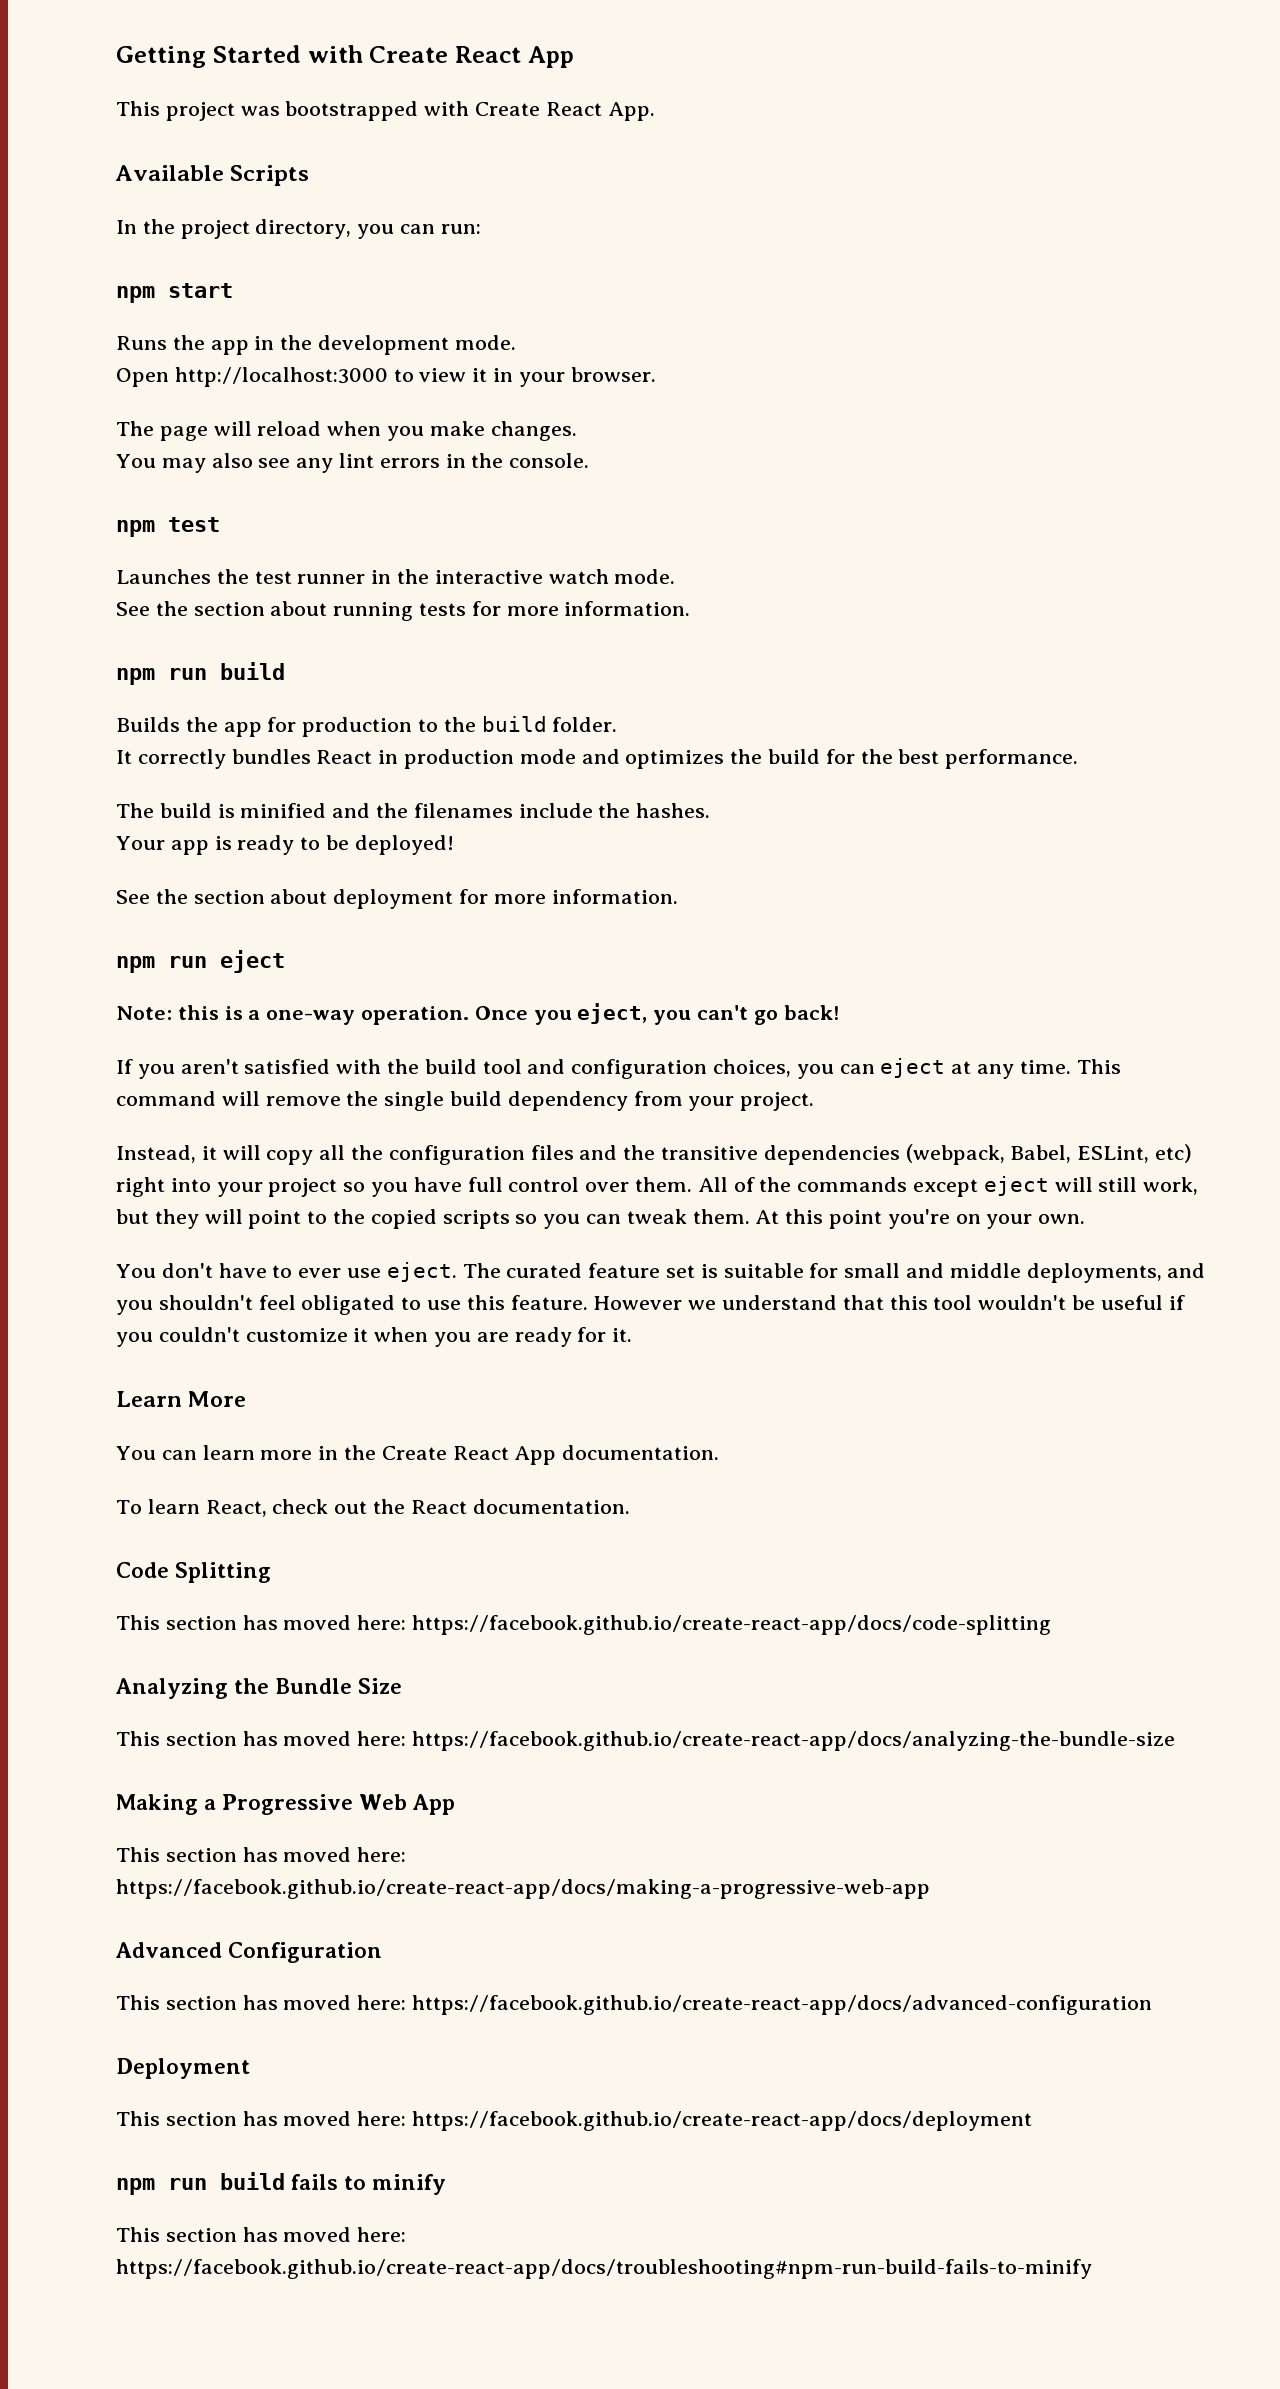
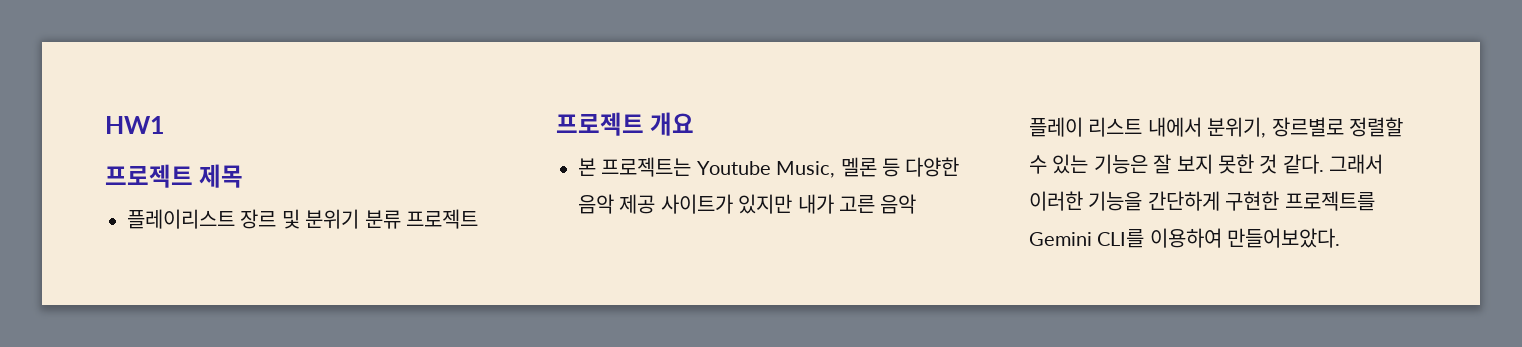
- Getting Started with Create React App
- This project was bootstrapped with Create React App.
- Available Scripts
- In the project directory, you can run:
- npm start
- Runs the app in the development mode.
- Open http://localhost:3000 to view it in your browser.
- The page will reload when you make changes.
- You may also see any lint errors in the console.
- npm test
- Launches the test runner in the interactive watch mode.
- See the section about running tests for more information.
- npm run build
- Builds the app for production to the build folder.
- It correctly bundles React in production mode and optimizes the build for the best performance.
- The build is minified and the filenames include the hashes.
- Your app is ready to be deployed!
- See the section about deployment for more information.
- npm run eject
- Note: this is a one-way operation. Once you eject, you can't go back!
- If you aren't satisfied with the build tool and configuration choices, you can eject at any time. This command will remove the single build dependency from your project.
- Instead, it will copy all the configuration files and the transitive dependencies (webpack, Babel, ESLint, etc) right into your project so you have full control over them. All of the commands except eject will still work, but they will point to the copied scripts so you can tweak them. At this point you're on your own.
- You don't have to ever use eject. The curated feature set is suitable for small and middle deployments, and you shouldn't feel obligated to use this feature. However we understand that this tool wouldn't be useful if you couldn't customize it when you are ready for it.
- Learn More
- You can learn more in the Create React App documentation.
- To learn React, check out the React documentation.
- Code Splitting
- This section has moved here: https://facebook.github.io/create-react-app/docs/code-splitting
- Analyzing the Bundle Size
- This section has moved here: https://facebook.github.io/create-react-app/docs/analyzing-the-bundle-size
- Making a Progressive Web App
- This section has moved here: https://facebook.github.io/create-react-app/docs/making-a-progressive-web-app
- Advanced Configuration
- This section has moved here: https://facebook.github.io/create-react-app/docs/advanced-configuration
- Deployment
- This section has moved here: https://facebook.github.io/create-react-app/docs/deployment
- npm run build fails to minify
- This section has moved here: https://facebook.github.io/create-react-app/docs/troubleshooting#npm-run-build-fails-to-minify
+ HW1
+ 프로젝트 제목
+ 플레이리스트 장르 및 분위기 분류 프로젝트
+ 프로젝트 개요
+ 본 프로젝트는 Youtube Music, 멜론 등 다양한 음악 제공 사이트가 있지만 내가 고른 음악 플레이 리스트 내에서 분위기, 장르별로 정렬할 수 있는 기능은 잘 보지 못한 것 같다. 그래서 이러한 기능을 간단하게 구현한 프로젝트를 Gemini CLI를 이용하여 만들어보았다.

